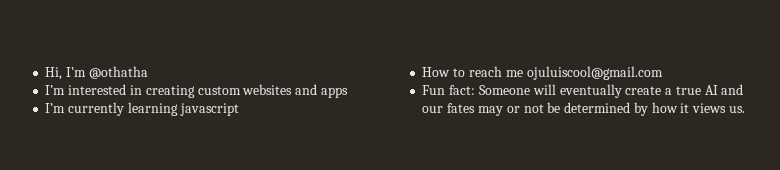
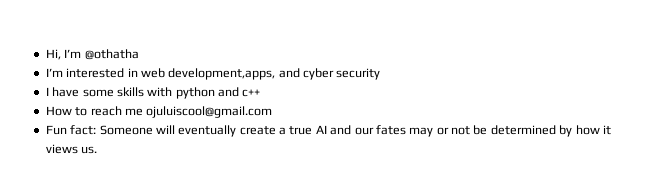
- I’m interested in creating custom websites and apps
- I’m currently learning javascript
+ I’m interested in web development,apps, and cyber security
+ I have some skills with python and c++

